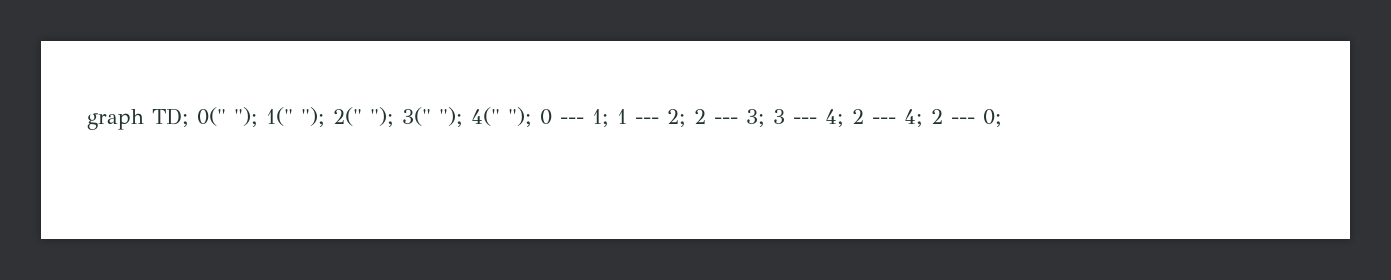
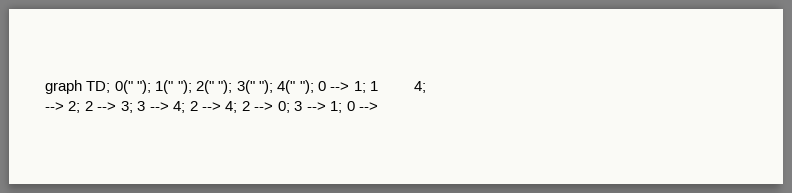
- graph TD; 0(" "); 1(" "); 2(" "); 3(" "); 4(" "); 0 --- 1; 1 --- 2; 2 --- 3; 3 --- 4; 2 --- 4; 2 --- 0;
+ graph TD; 0(" "); 1(" "); 2(" "); 3(" "); 4(" "); 0 --> 1; 1 --> 2; 2 --> 3; 3 --> 4; 2 --> 4; 2 --> 0; 3 --> 1; 0 --> 4;

